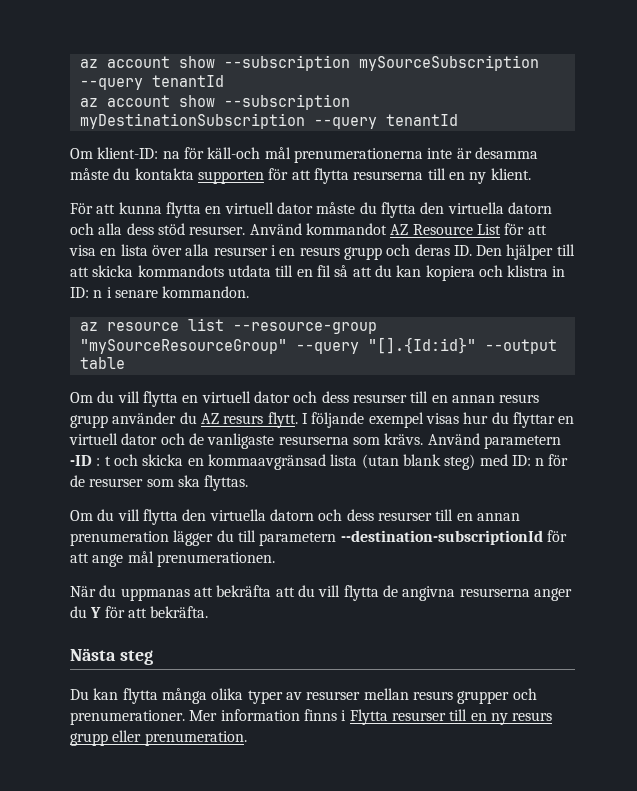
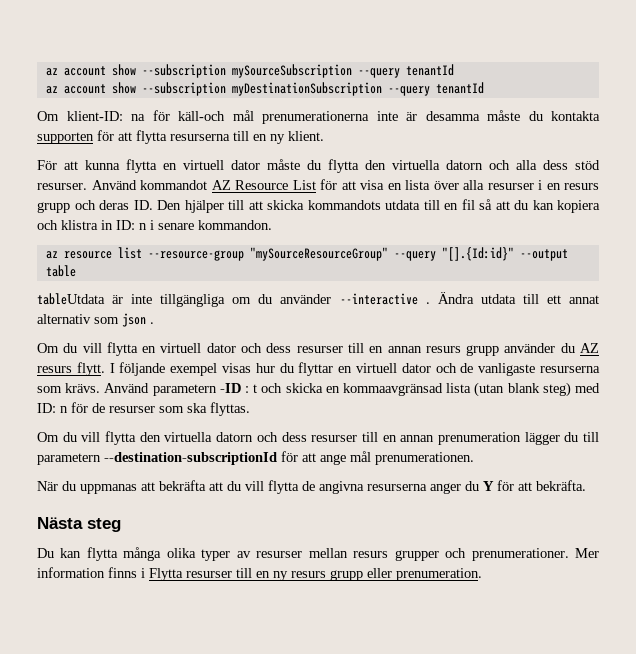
+ tableUtdata är inte tillgängliga om du använder --interactive . Ändra utdata till ett annat alternativ som json .

